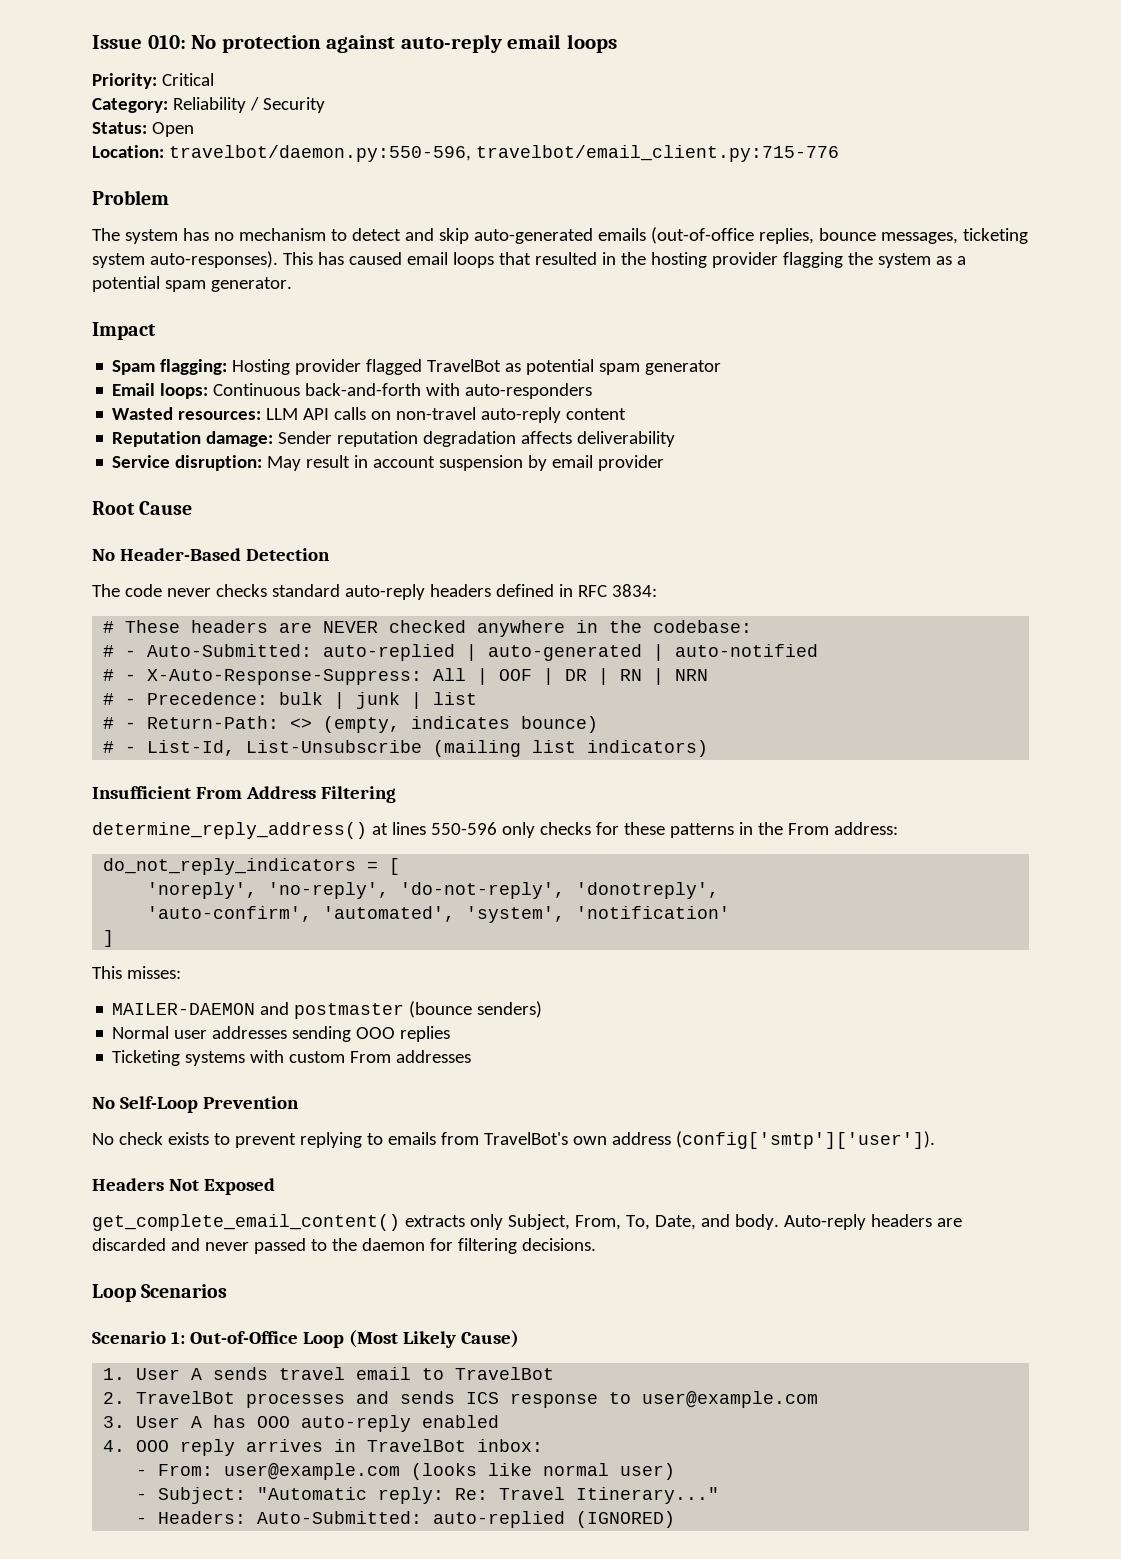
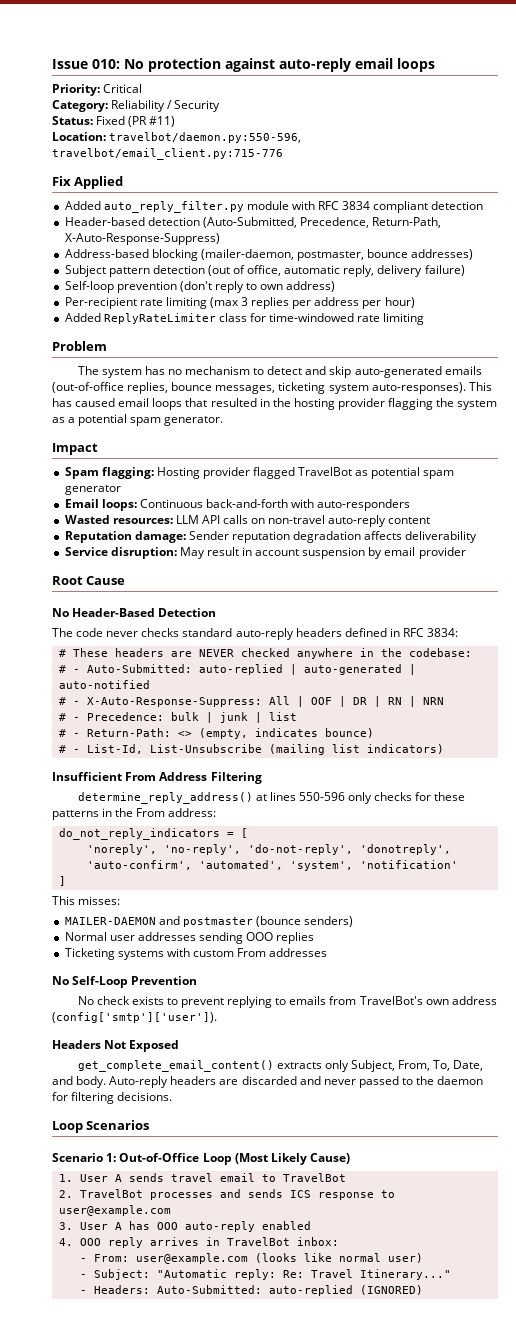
- Status: Open
+ Status: Fixed (PR #11)
+ Fix Applied
+ Added auto_reply_filter.py module with RFC 3834 compliant detection
+ Header-based detection (Auto-Submitted, Precedence, Return-Path, X-Auto-Response-Suppress)
+ Address-based blocking (mailer-daemon, postmaster, bounce addresses)
+ Subject pattern detection (out of office, automatic reply, delivery failure)
+ Self-loop prevention (don't reply to own address)
+ Per-recipient rate limiting (max 3 replies per address per hour)
+ Added ReplyRateLimiter class for time-windowed rate limiting

